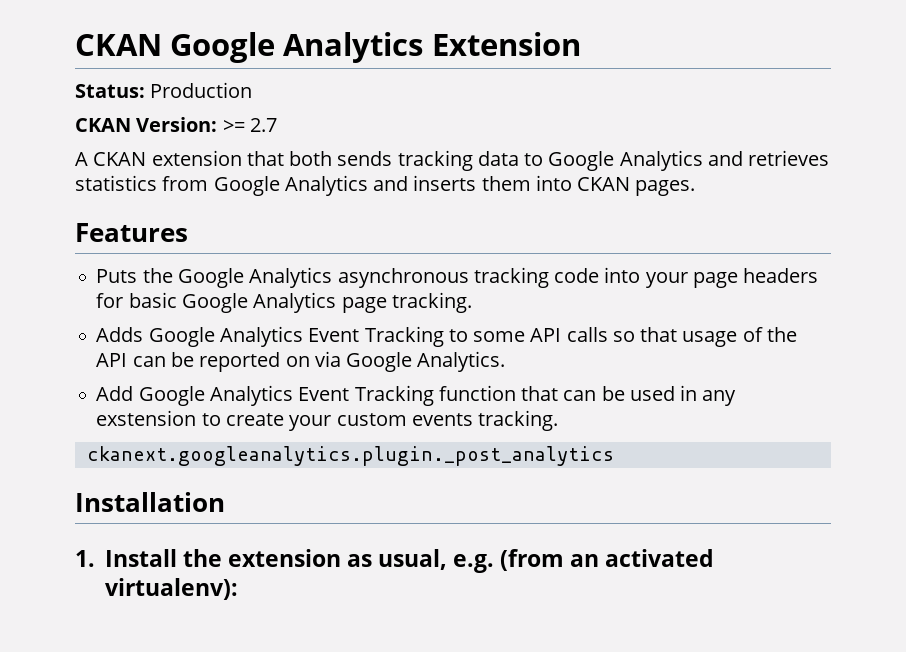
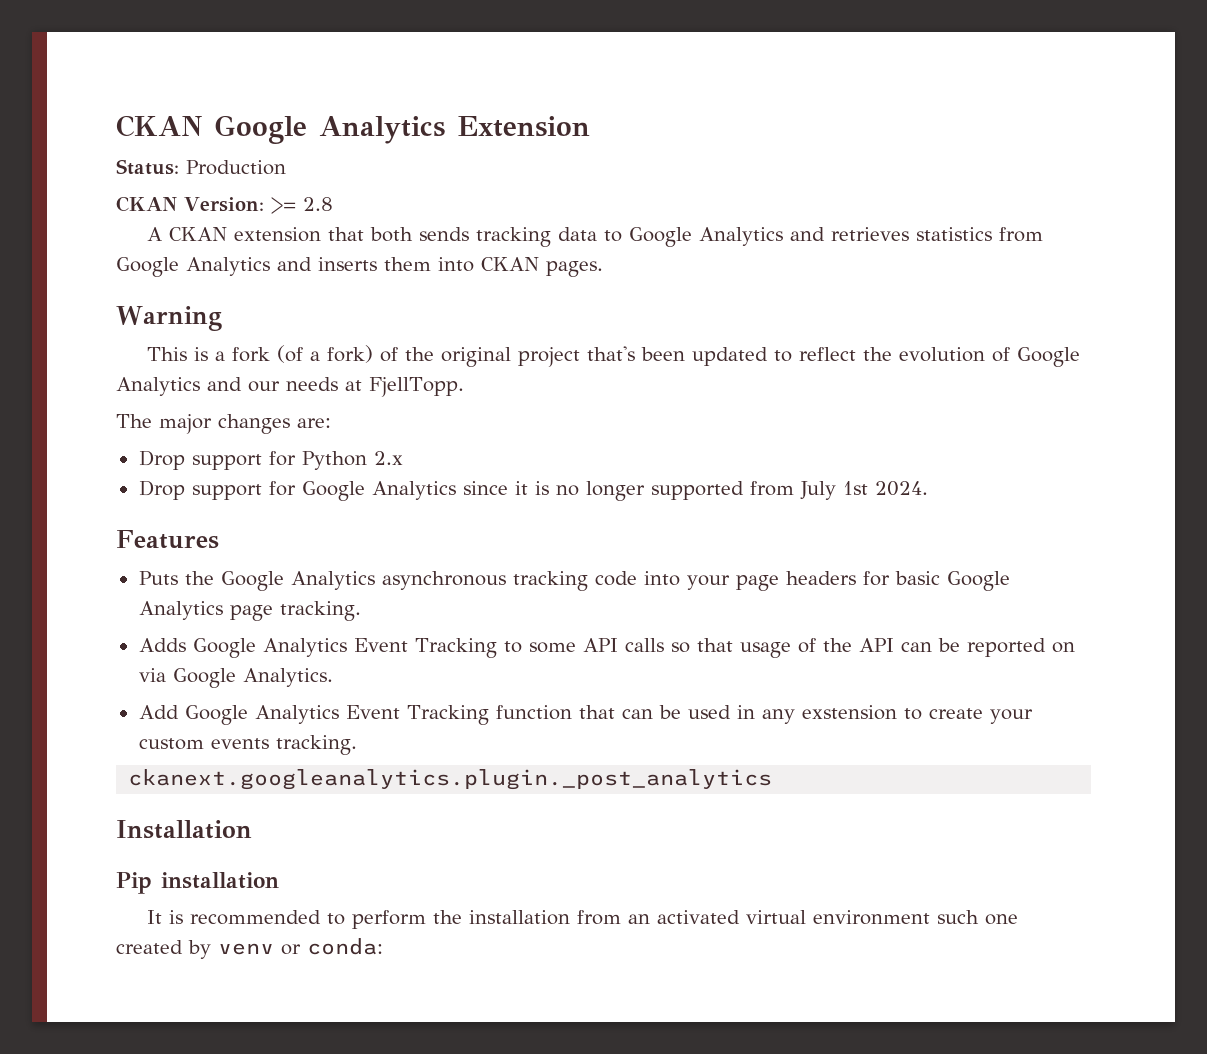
- CKAN Version: >= 2.7
+ CKAN Version: >= 2.8
+ Warning
+ This is a fork (of a fork) of the original project that's been updated to reflect the evolution of Google Analytics and our needs at FjellTopp.
+ The major changes are:
+ Drop support for Python 2.x
+ Drop support for Google Analytics since it is no longer supported from July 1st 2024.
- 1. Install the extension as usual, e.g. (from an activated virtualenv):
+ Pip installation
+ It is recommended to perform the installation from an activated virtual environment such one created by venv or conda:

